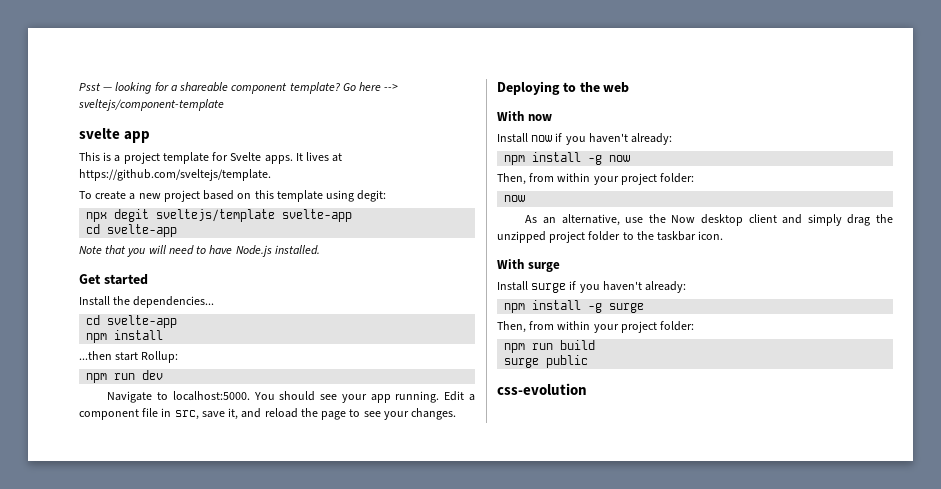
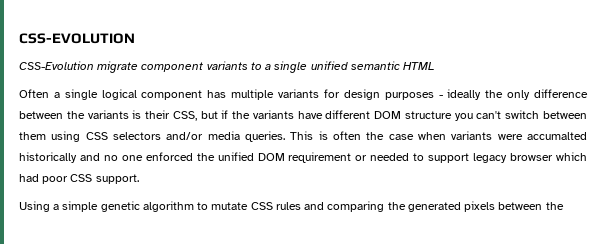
- Psst — looking for a shareable component template? Go here --> sveltejs/component-template
- svelte app
- This is a project template for Svelte apps. It lives at https://github.com/sveltejs/template.
- To create a new project based on this template using degit:
- npx degit sveltejs/template svelte-app
- cd svelte-app
- Note that you will need to have Node.js installed.
- Get started
- Install the dependencies...
- cd svelte-app
- npm install
- ...then start Rollup:
- npm run dev
- Navigate to localhost:5000. You should see your app running. Edit a component file in src, save it, and reload the page to see your changes.
- Deploying to the web
- With now
- Install now if you haven't already:
- npm install -g now
- Then, from within your project folder:
- now
- As an alternative, use the Now desktop client and simply drag the unzipped project folder to the taskbar icon.
- With surge
- Install surge if you haven't already:
- npm install -g surge
- Then, from within your project folder:
- npm run build
- surge public
- css-evolution
+ CSS-EVOLUTION
+ CSS-Evolution migrate component variants to a single unified semantic HTML
+ Often a single logical component has multiple variants for design purposes - ideally the only difference between the variants is their CSS, but if the variants have different DOM structure you can't switch between them using CSS selectors and/or media queries. This is often the case when variants were accumalted historically and no one enforced the unified DOM requirement or needed to support legacy browser which had poor CSS support.
+ Using a simple genetic algorithm to mutate CSS rules and comparing the generated pixels between the

